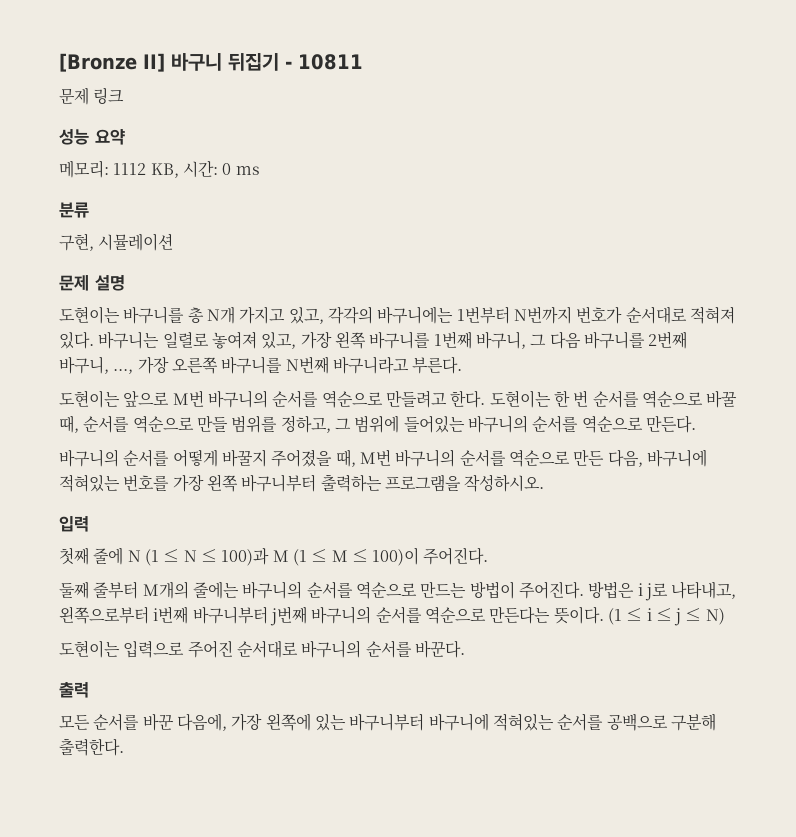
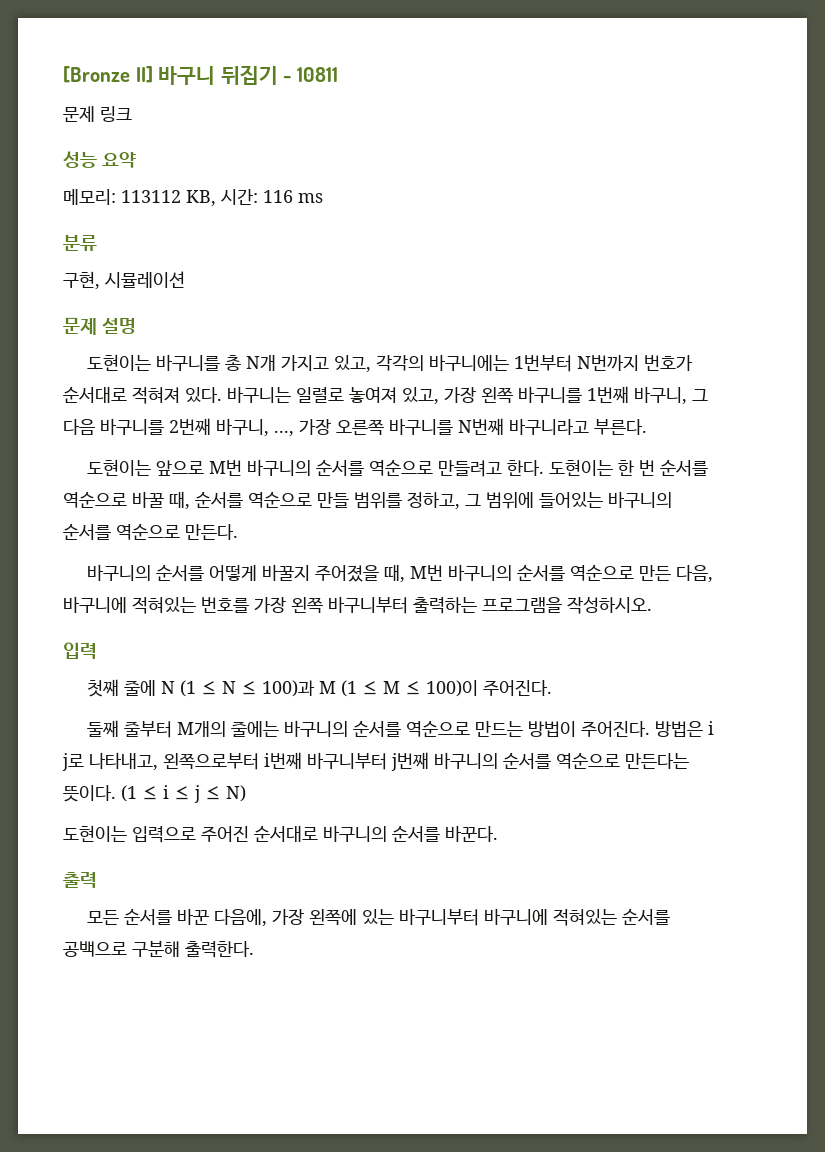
- 메모리: 1112 KB, 시간: 0 ms
+ 메모리: 113112 KB, 시간: 116 ms

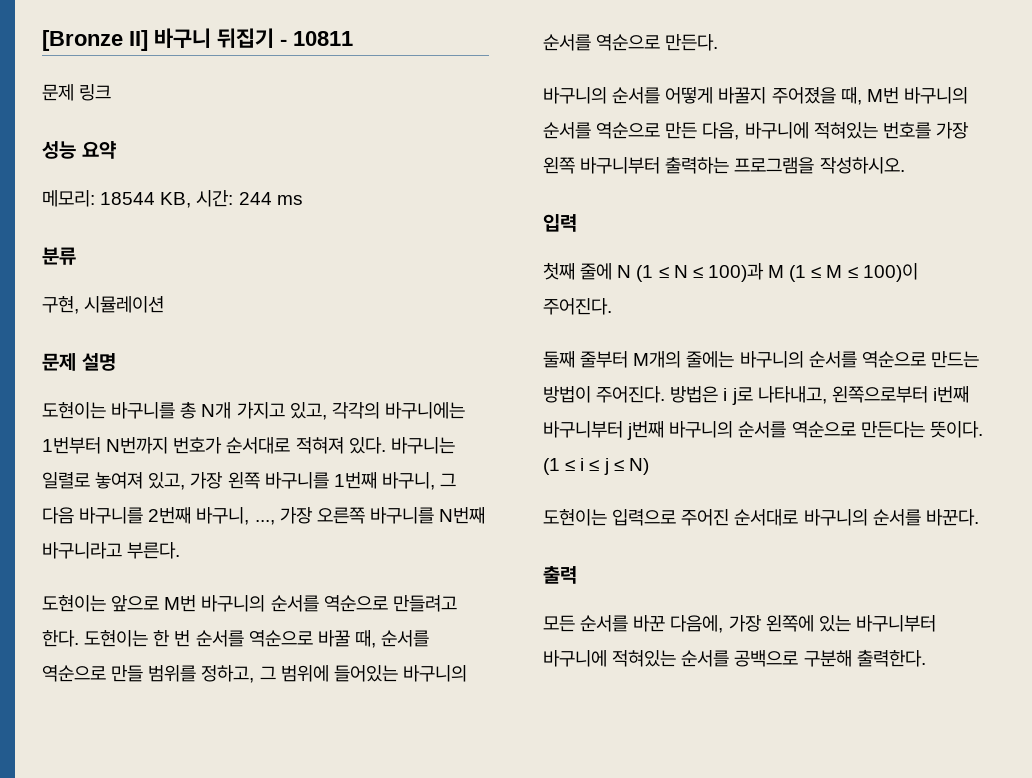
- 메모리: 113112 KB, 시간: 116 ms
+ 메모리: 18544 KB, 시간: 244 ms

